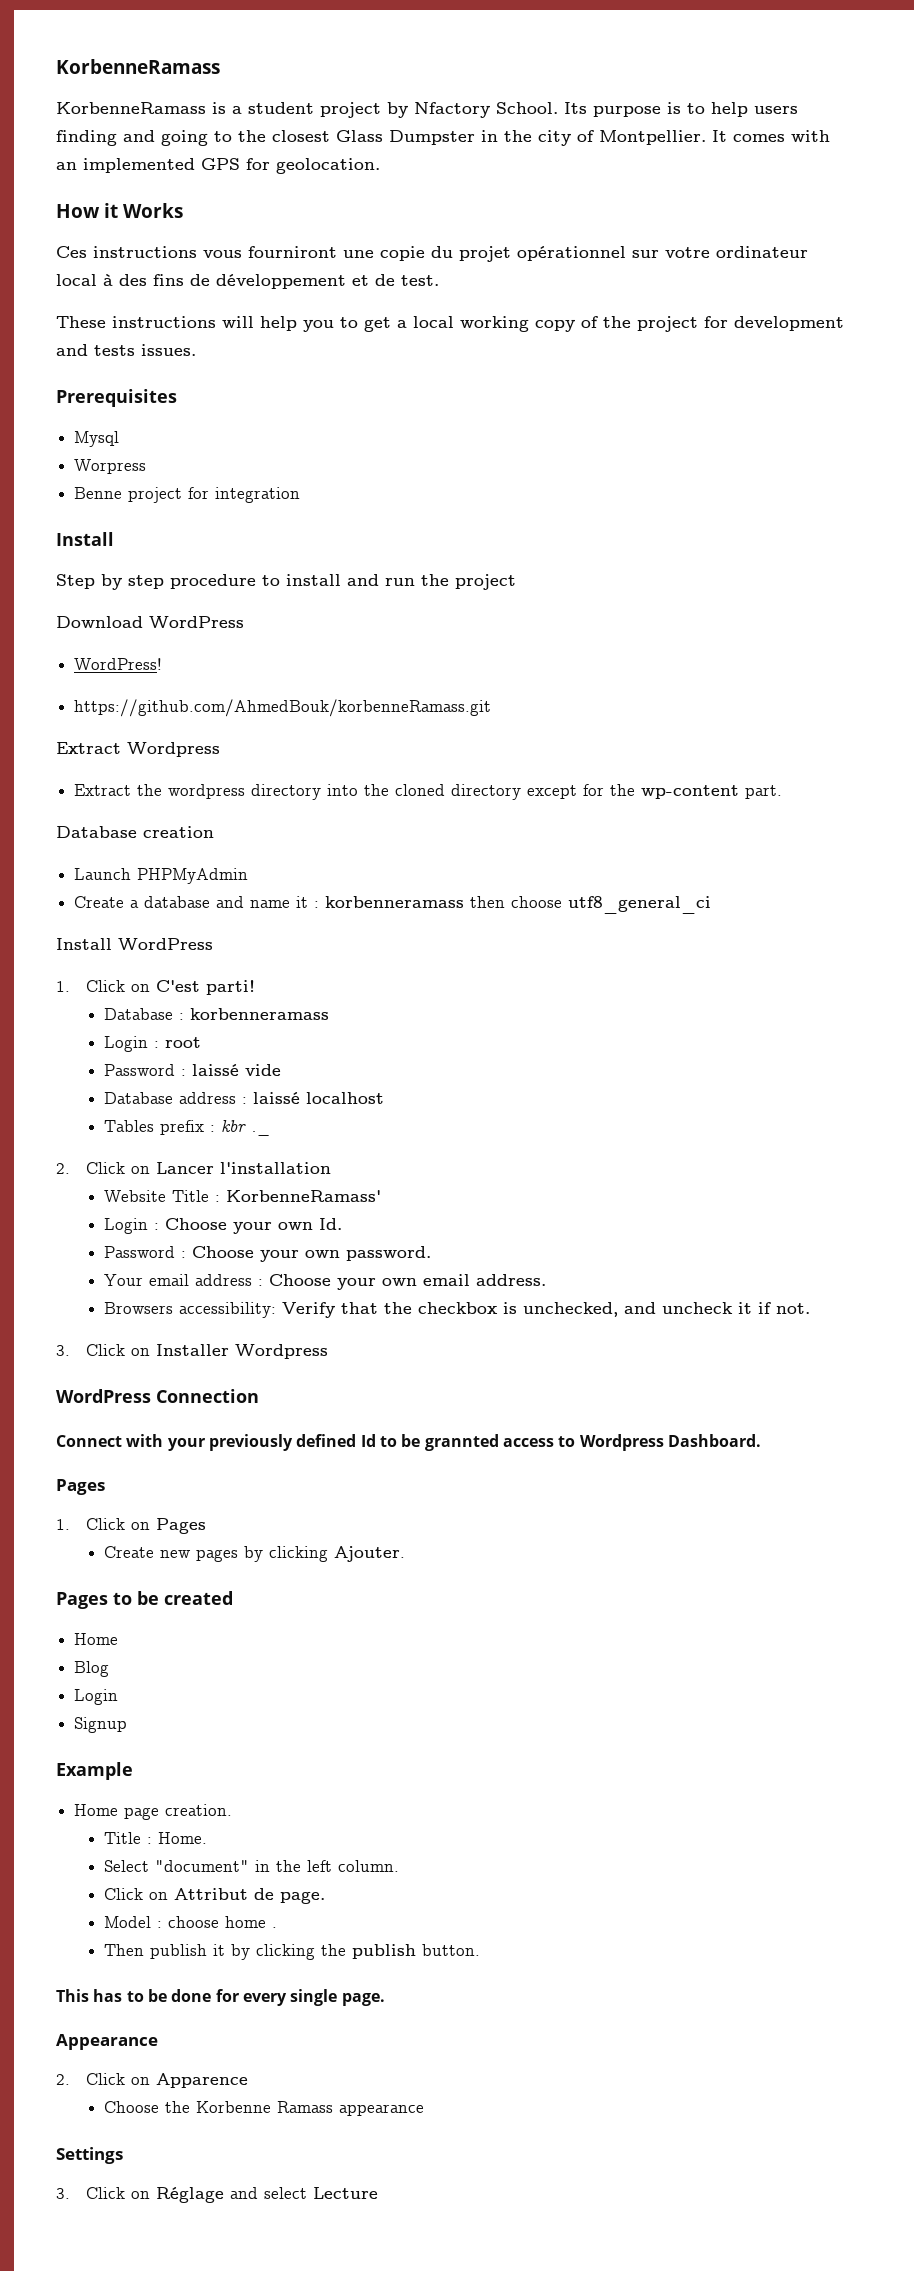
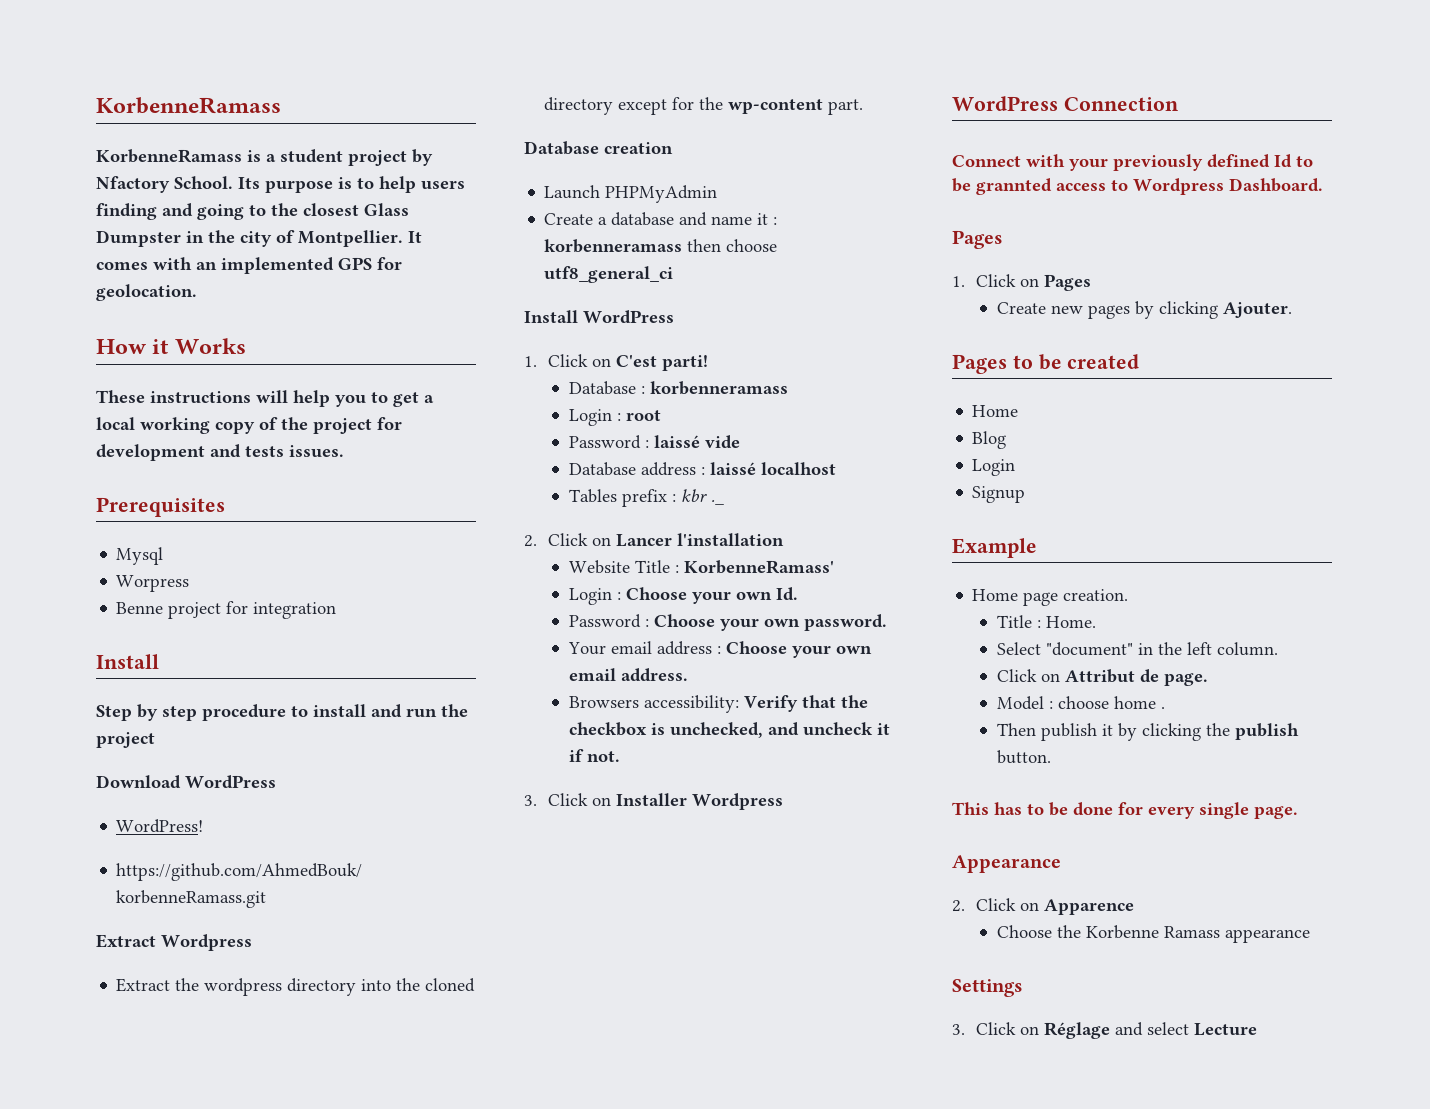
- Ces instructions vous fourniront une copie du projet opérationnel sur votre ordinateur local à des fins de développement et de test.

